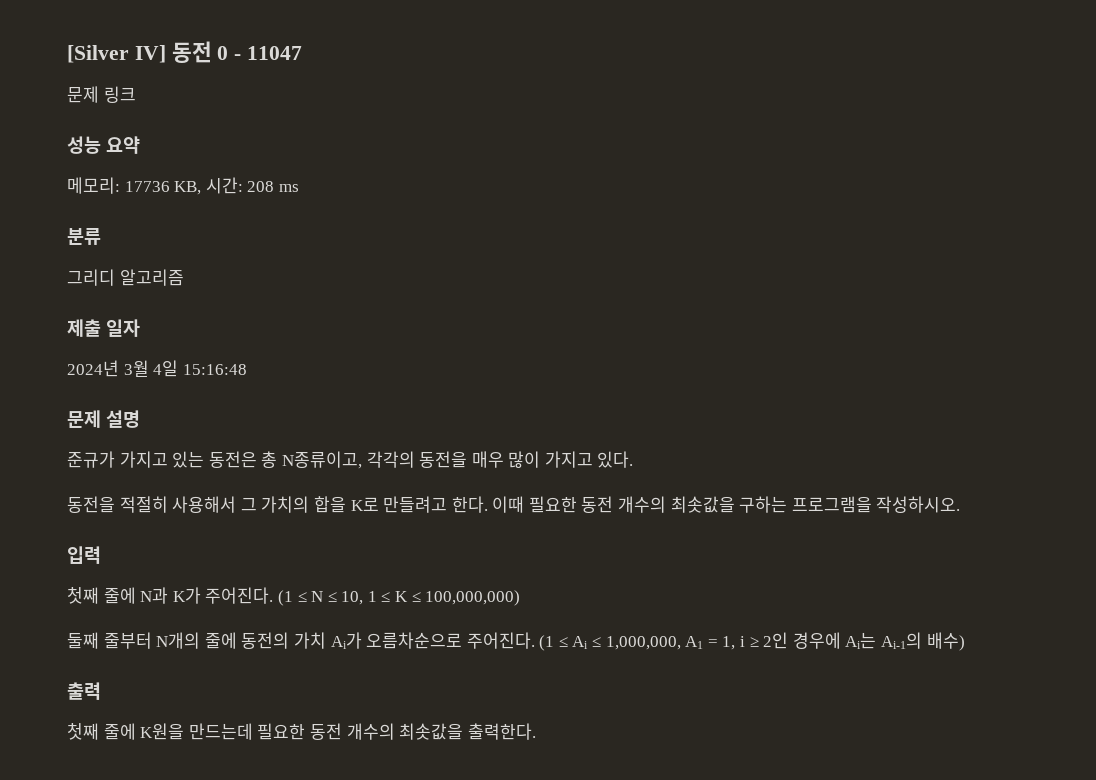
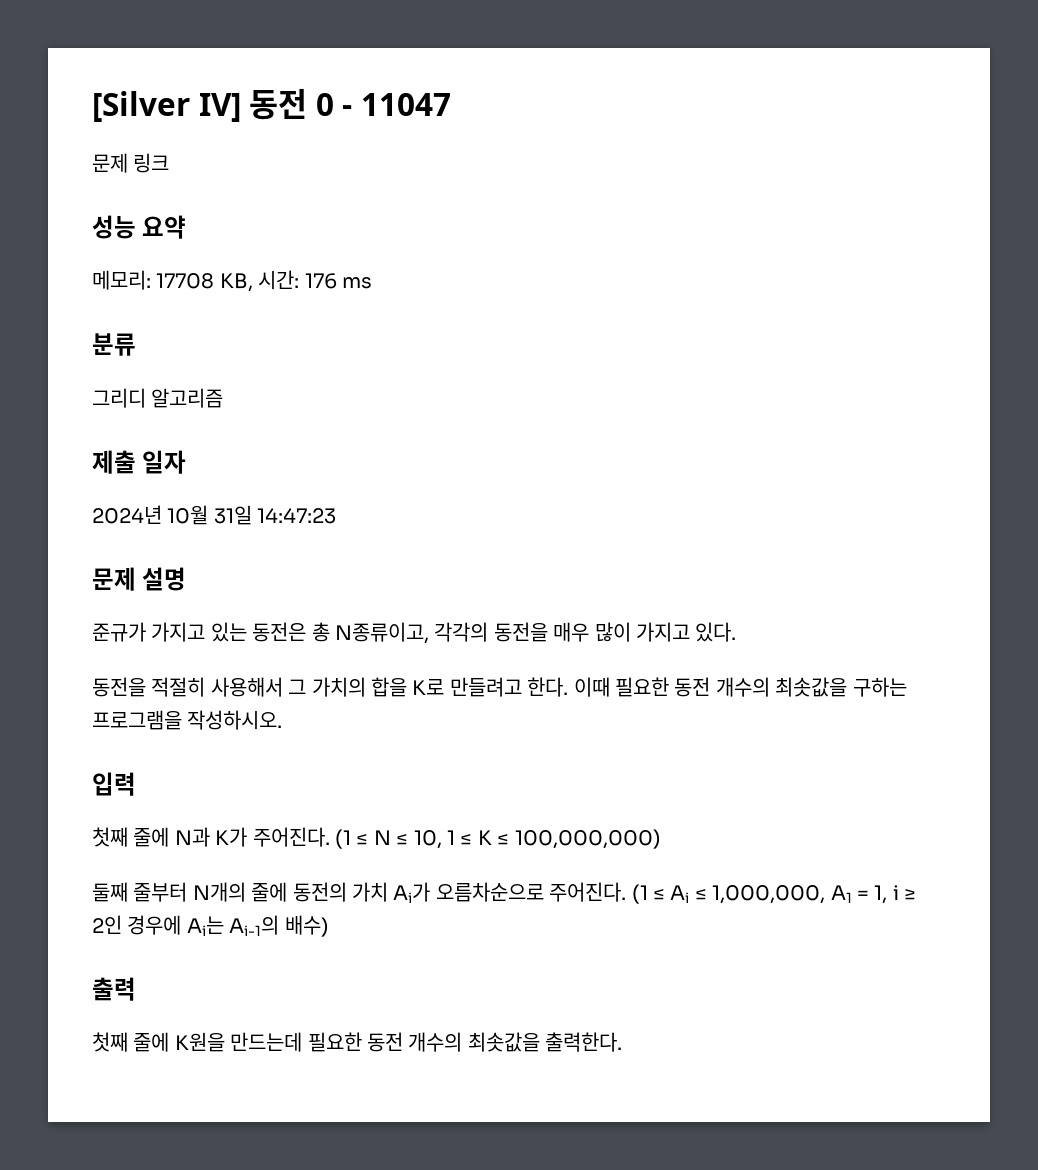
- 메모리: 17736 KB, 시간: 208 ms
+ 메모리: 17708 KB, 시간: 176 ms
- 2024년 3월 4일 15:16:48
+ 2024년 10월 31일 14:47:23

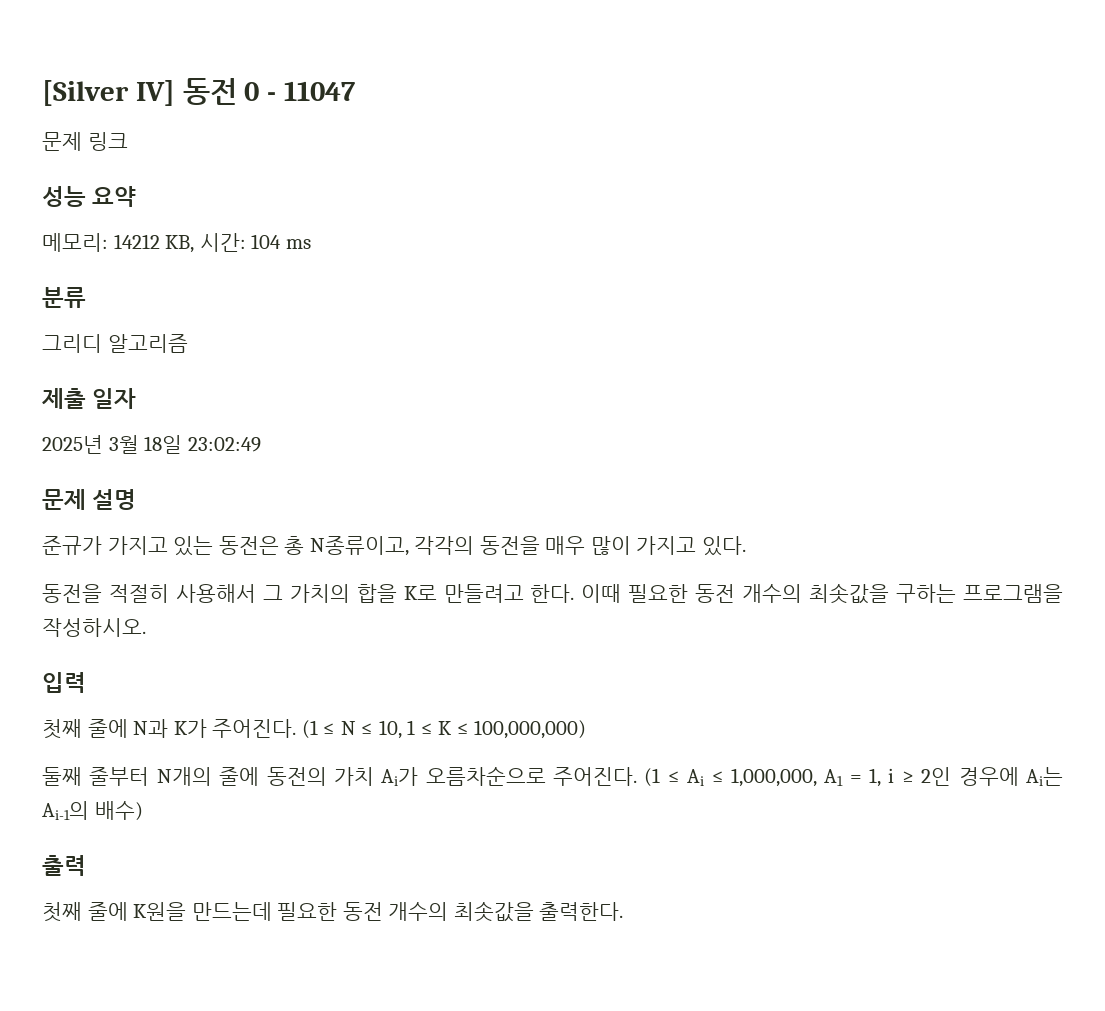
- 메모리: 17708 KB, 시간: 176 ms
+ 메모리: 14212 KB, 시간: 104 ms
- 2024년 10월 31일 14:47:23
+ 2025년 3월 18일 23:02:49

